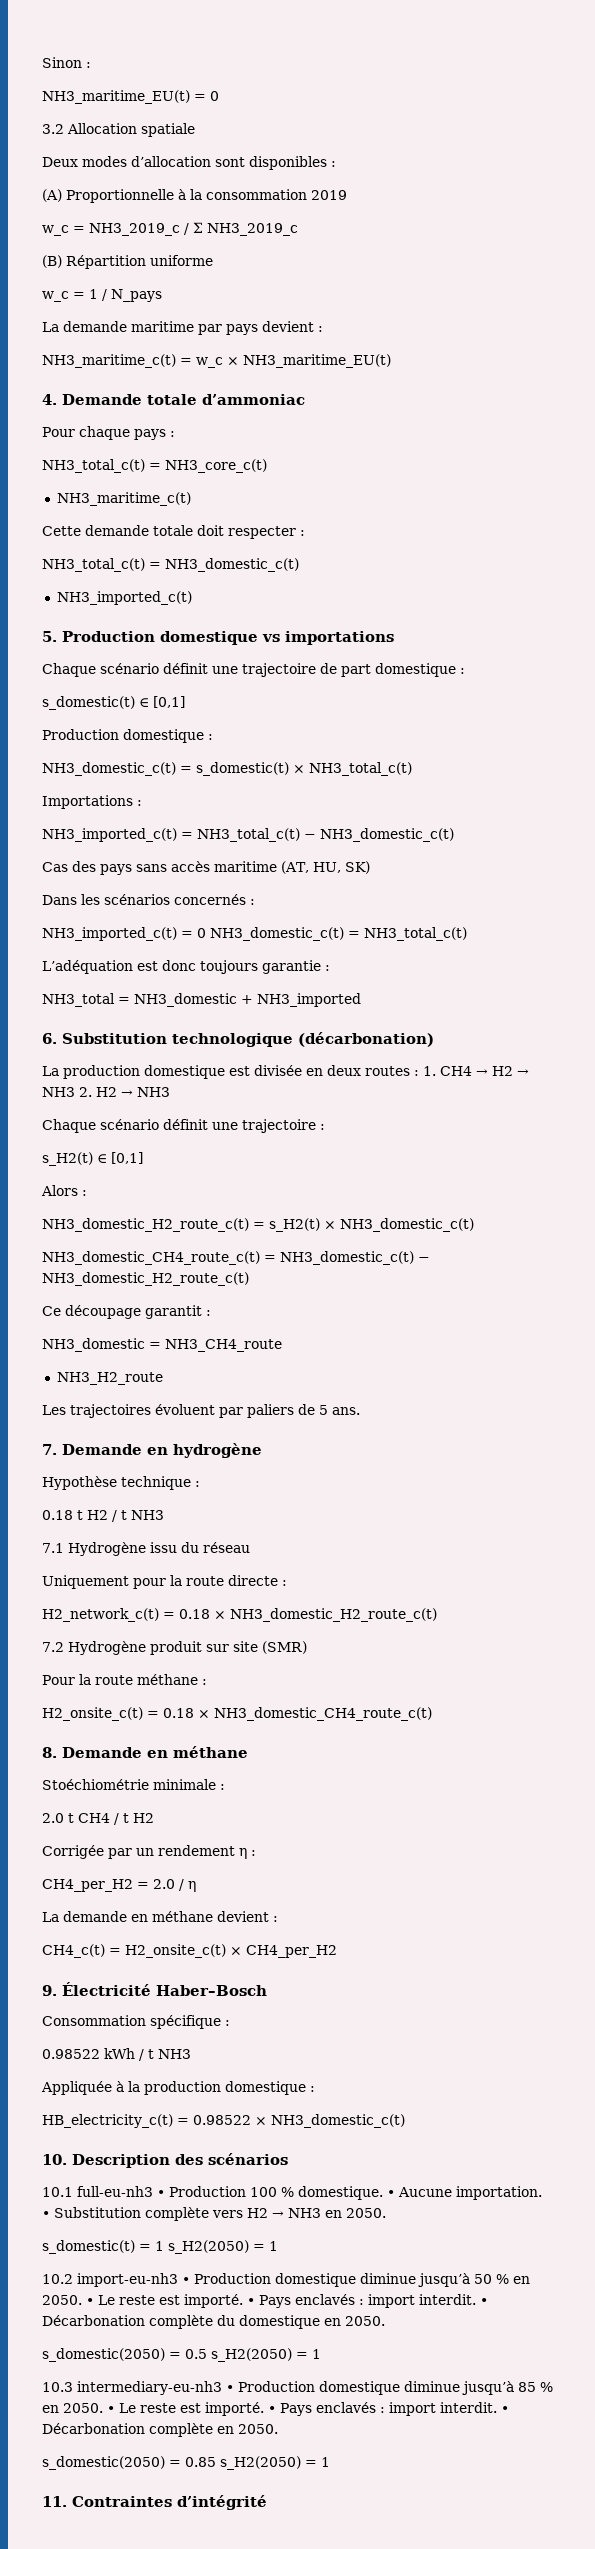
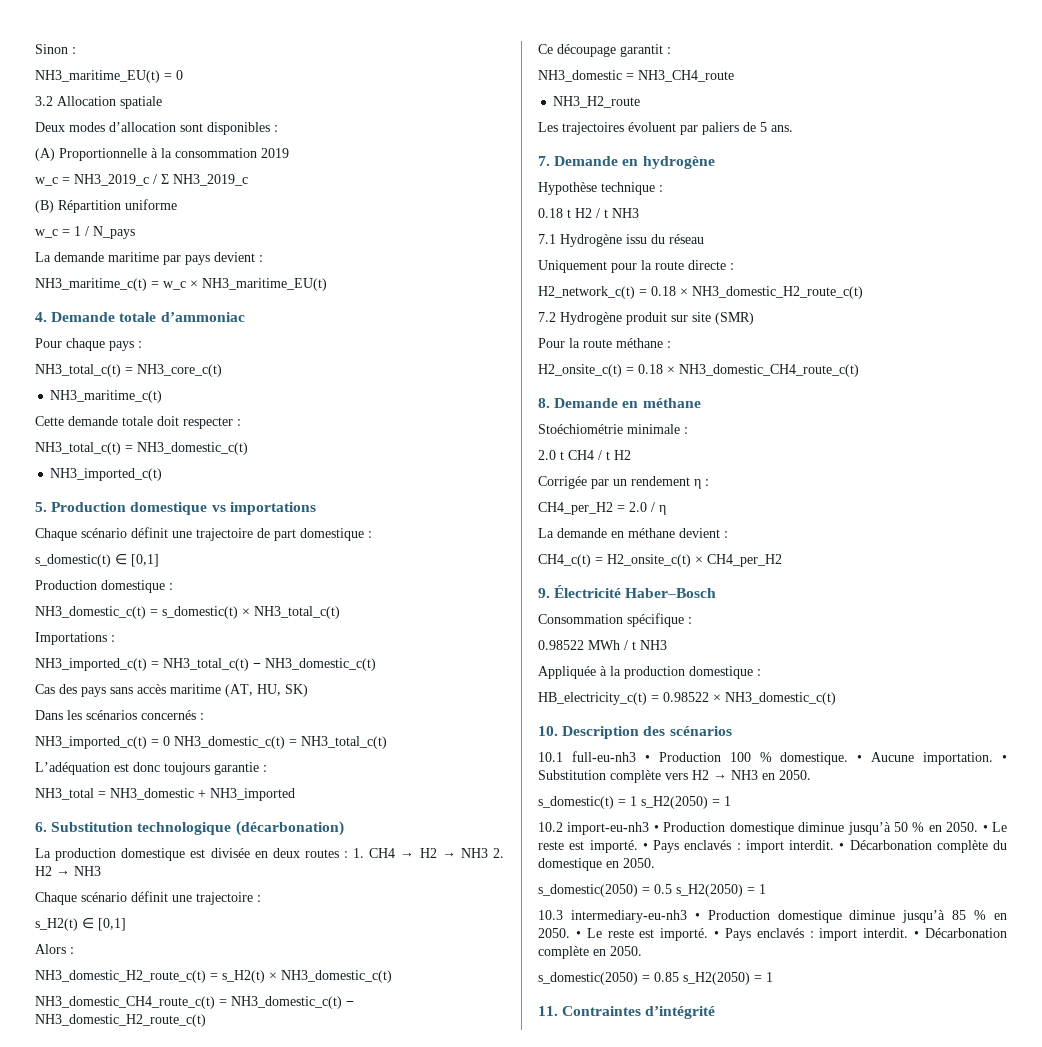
- 0.98522 kWh / t NH3
+ 0.98522 MWh / t NH3

